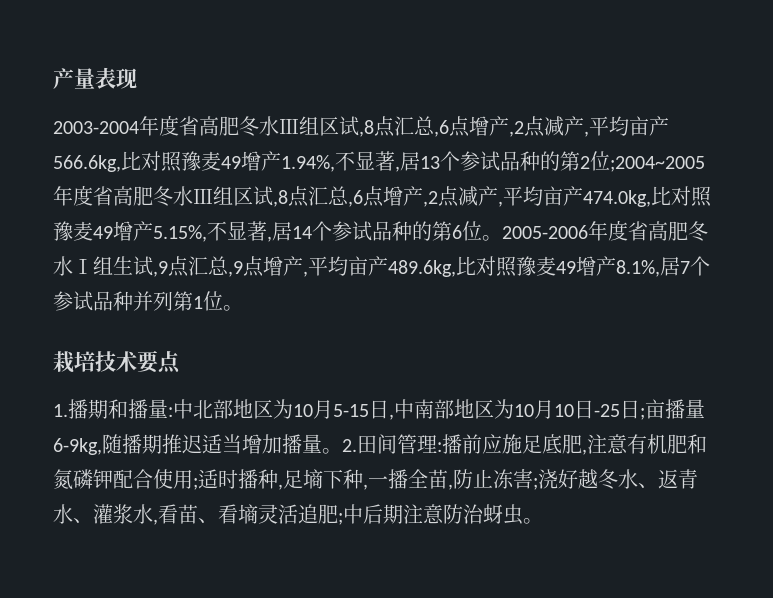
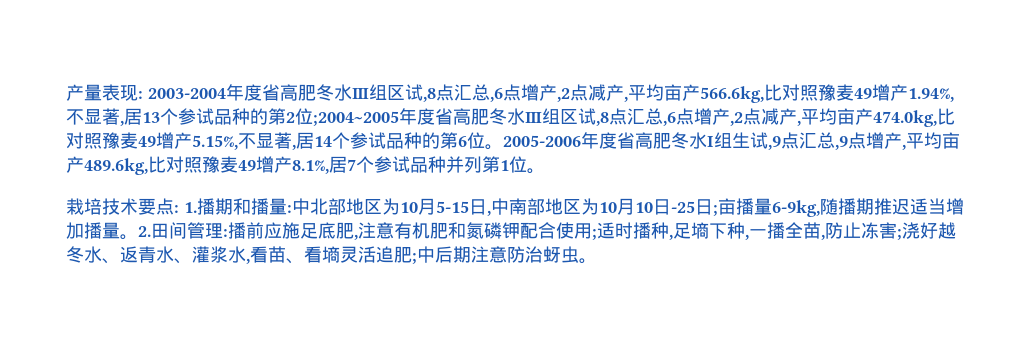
- 产量表现
- 2003-2004年度省高肥冬水Ⅲ组区试,8点汇总,6点增产,2点减产,平均亩产566.6kg,比对照豫麦49增产1.94%,不显著,居13个参试品种的第2位;2004~2005年度省高肥冬水Ⅲ组区试,8点汇总,6点增产,2点减产,平均亩产474.0kg,比对照豫麦49增产5.15%,不显著,居14个参试品种的第6位。
+ 产量表现: 2003-2004年度省高肥冬水Ⅲ组区试,8点汇总,6点增产,2点减产,平均亩产566.6kg,比对照豫麦49增产1.94%,不显著,居13个参试品种的第2位;2004~2005年度省高肥冬水Ⅲ组区试,8点汇总,6点增产,2点减产,平均亩产474.0kg,比对照豫麦49增产5.15%,不显著,居14个参试品种的第6位。
- 栽培技术要点
- 1.播期和播量:中北部地区为10月5-15日,中南部地区为10月10日-25日;亩播量6-9kg,随播期推迟适当增加播量。
+ 栽培技术要点: 1.播期和播量:中北部地区为10月5-15日,中南部地区为10月10日-25日;亩播量6-9kg,随播期推迟适当增加播量。

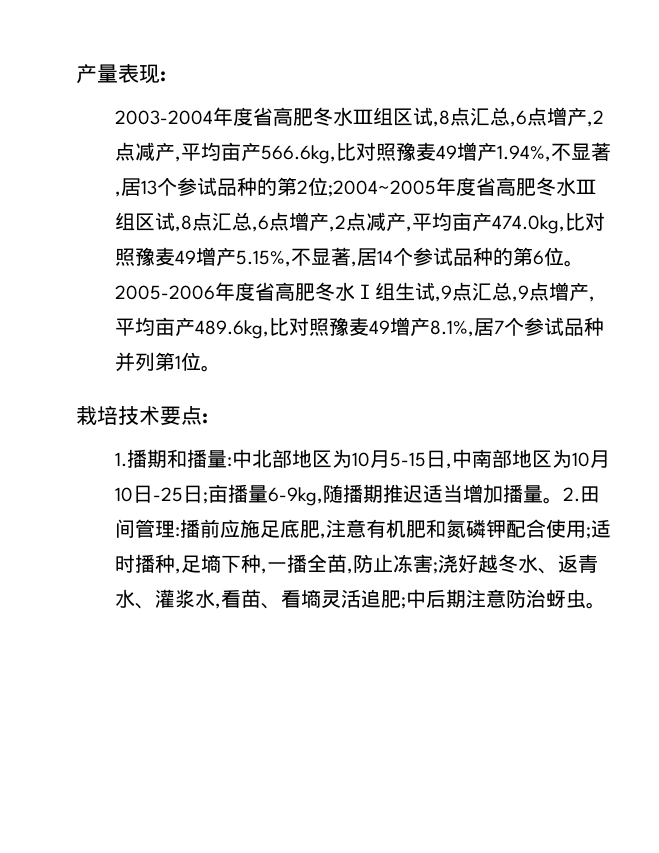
- 产量表现: 2003-2004年度省高肥冬水Ⅲ组区试,8点汇总,6点增产,2点减产,平均亩产566.6kg,比对照豫麦49增产1.94%,不显著,居13个参试品种的第2位;2004~2005年度省高肥冬水Ⅲ组区试,8点汇总,6点增产,2点减产,平均亩产474.0kg,比对照豫麦49增产5.15%,不显著,居14个参试品种的第6位。
+ 产量表现:
+ 2003-2004年度省高肥冬水Ⅲ组区试,8点汇总,6点增产,2点减产,平均亩产566.6kg,比对照豫麦49增产1.94%,不显著,居13个参试品种的第2位;2004~2005年度省高肥冬水Ⅲ组区试,8点汇总,6点增产,2点减产,平均亩产474.0kg,比对照豫麦49增产5.15%,不显著,居14个参试品种的第6位。
- 栽培技术要点: 1.播期和播量:中北部地区为10月5-15日,中南部地区为10月10日-25日;亩播量6-9kg,随播期推迟适当增加播量。
+ 栽培技术要点:
+ 1.播期和播量:中北部地区为10月5-15日,中南部地区为10月10日-25日;亩播量6-9kg,随播期推迟适当增加播量。

